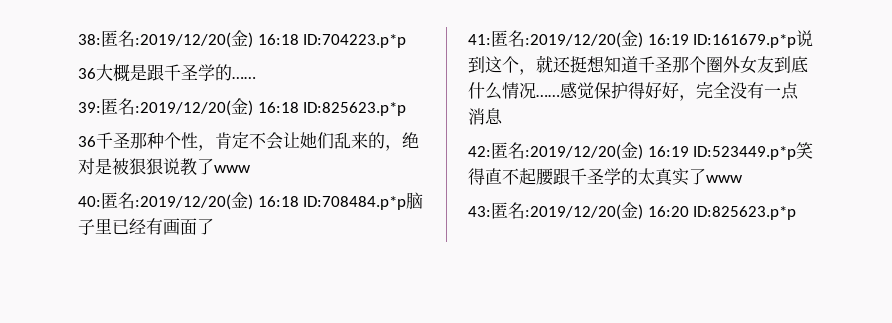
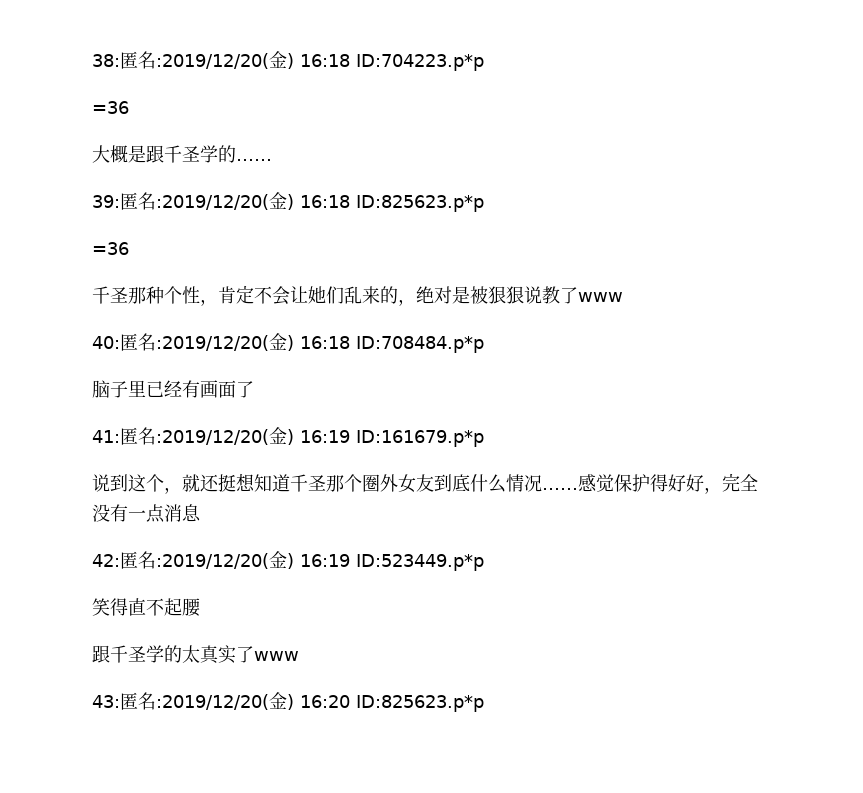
  38:匿名:2019/12/20(金) 16:18 ID:704223.p*p
- 36大概是跟千圣学的……
+ =36
+ 大概是跟千圣学的……
  39:匿名:2019/12/20(金) 16:18 ID:825623.p*p
- 36千圣那种个性，肯定不会让她们乱来的，绝对是被狠狠说教了www
+ =36
+ 千圣那种个性，肯定不会让她们乱来的，绝对是被狠狠说教了www
- 40:匿名:2019/12/20(金) 16:18 ID:708484.p*p脑子里已经有画面了
+ 40:匿名:2019/12/20(金) 16:18 ID:708484.p*p
+ 脑子里已经有画面了
- 41:匿名:2019/12/20(金) 16:19 ID:161679.p*p说到这个，就还挺想知道千圣那个圈外女友到底什么情况……
+ 41:匿名:2019/12/20(金) 16:19 ID:161679.p*p
+ 说到这个，就还挺想知道千圣那个圈外女友到底什么情况……
- 42:匿名:2019/12/20(金) 16:19 ID:523449.p*p笑得直不起腰跟千圣学的太真实了www
+ 42:匿名:2019/12/20(金) 16:19 ID:523449.p*p
+ 笑得直不起腰
+ 跟千圣学的太真实了www

